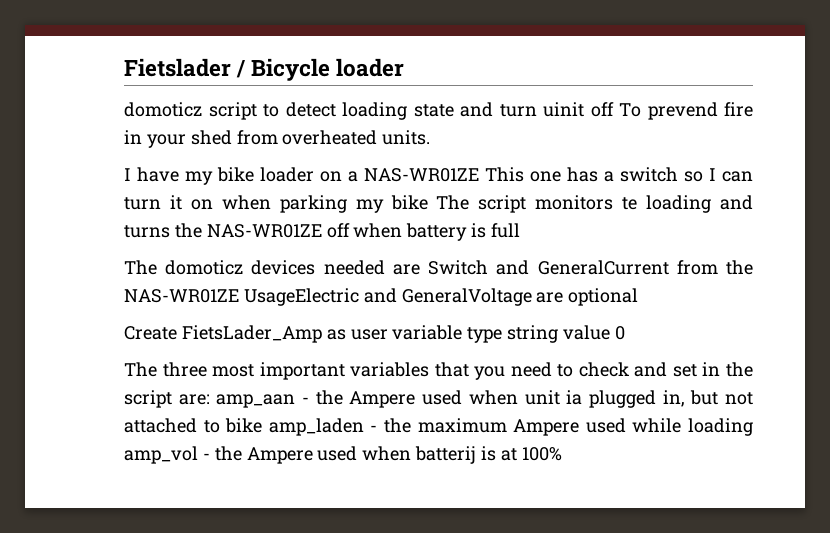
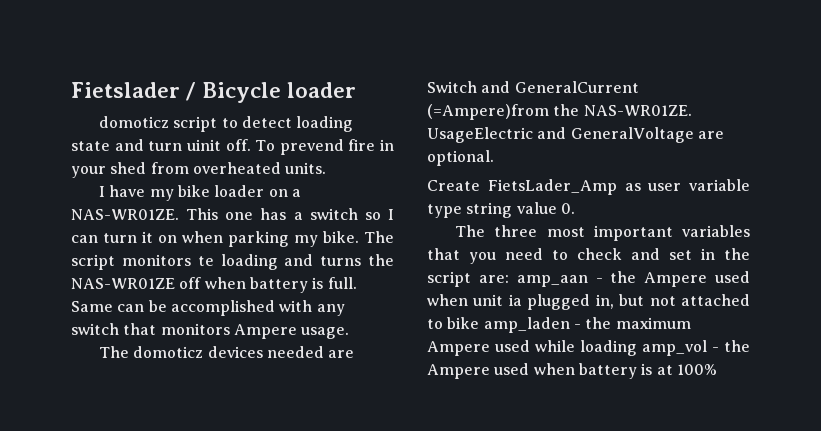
- domoticz script to detect loading state and turn uinit off To prevend fire in your shed from overheated units.
+ domoticz script to detect loading state and turn uinit off. To prevend fire in your shed from overheated units.
- I have my bike loader on a NAS-WR01ZE This one has a switch so I can turn it on when parking my bike The script monitors te loading and turns the NAS-WR01ZE off when battery is full
+ I have my bike loader on a NAS-WR01ZE. This one has a switch so I can turn it on when parking my bike. The script monitors te loading and turns the NAS-WR01ZE off when battery is full. Same can be accomplished with any switch that monitors Ampere usage.
- The domoticz devices needed are Switch and GeneralCurrent from the NAS-WR01ZE UsageElectric and GeneralVoltage are optional
+ The domoticz devices needed are Switch and GeneralCurrent (=Ampere)from the NAS-WR01ZE. UsageElectric and GeneralVoltage are optional.
- Create FietsLader_Amp as user variable type string value 0
+ Create FietsLader_Amp as user variable type string value 0.
- The three most important variables that you need to check and set in the script are: amp_aan - the Ampere used when unit ia plugged in, but not attached to bike amp_laden - the maximum Ampere used while loading amp_vol - the Ampere used when batterij is at 100%
+ The three most important variables that you need to check and set in the script are: amp_aan - the Ampere used when unit ia plugged in, but not attached to bike amp_laden - the maximum Ampere used while loading amp_vol - the Ampere used when battery is at 100%

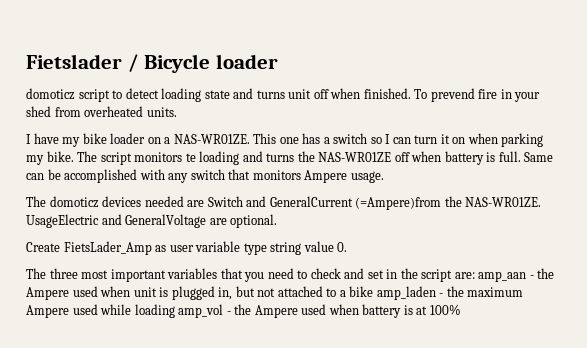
- domoticz script to detect loading state and turn uinit off.
+ domoticz script to detect loading state and turns unit off when finished.
- The three most important variables that you need to check and set in the script are: amp_aan - the Ampere used when unit ia plugged in, but not attached to bike amp_laden - the maximum Ampere used while loading amp_vol - the Ampere used when battery is at 100%
+ The three most important variables that you need to check and set in the script are: amp_aan - the Ampere used when unit is plugged in, but not attached to a bike amp_laden - the maximum Ampere used while loading amp_vol - the Ampere used when battery is at 100%

